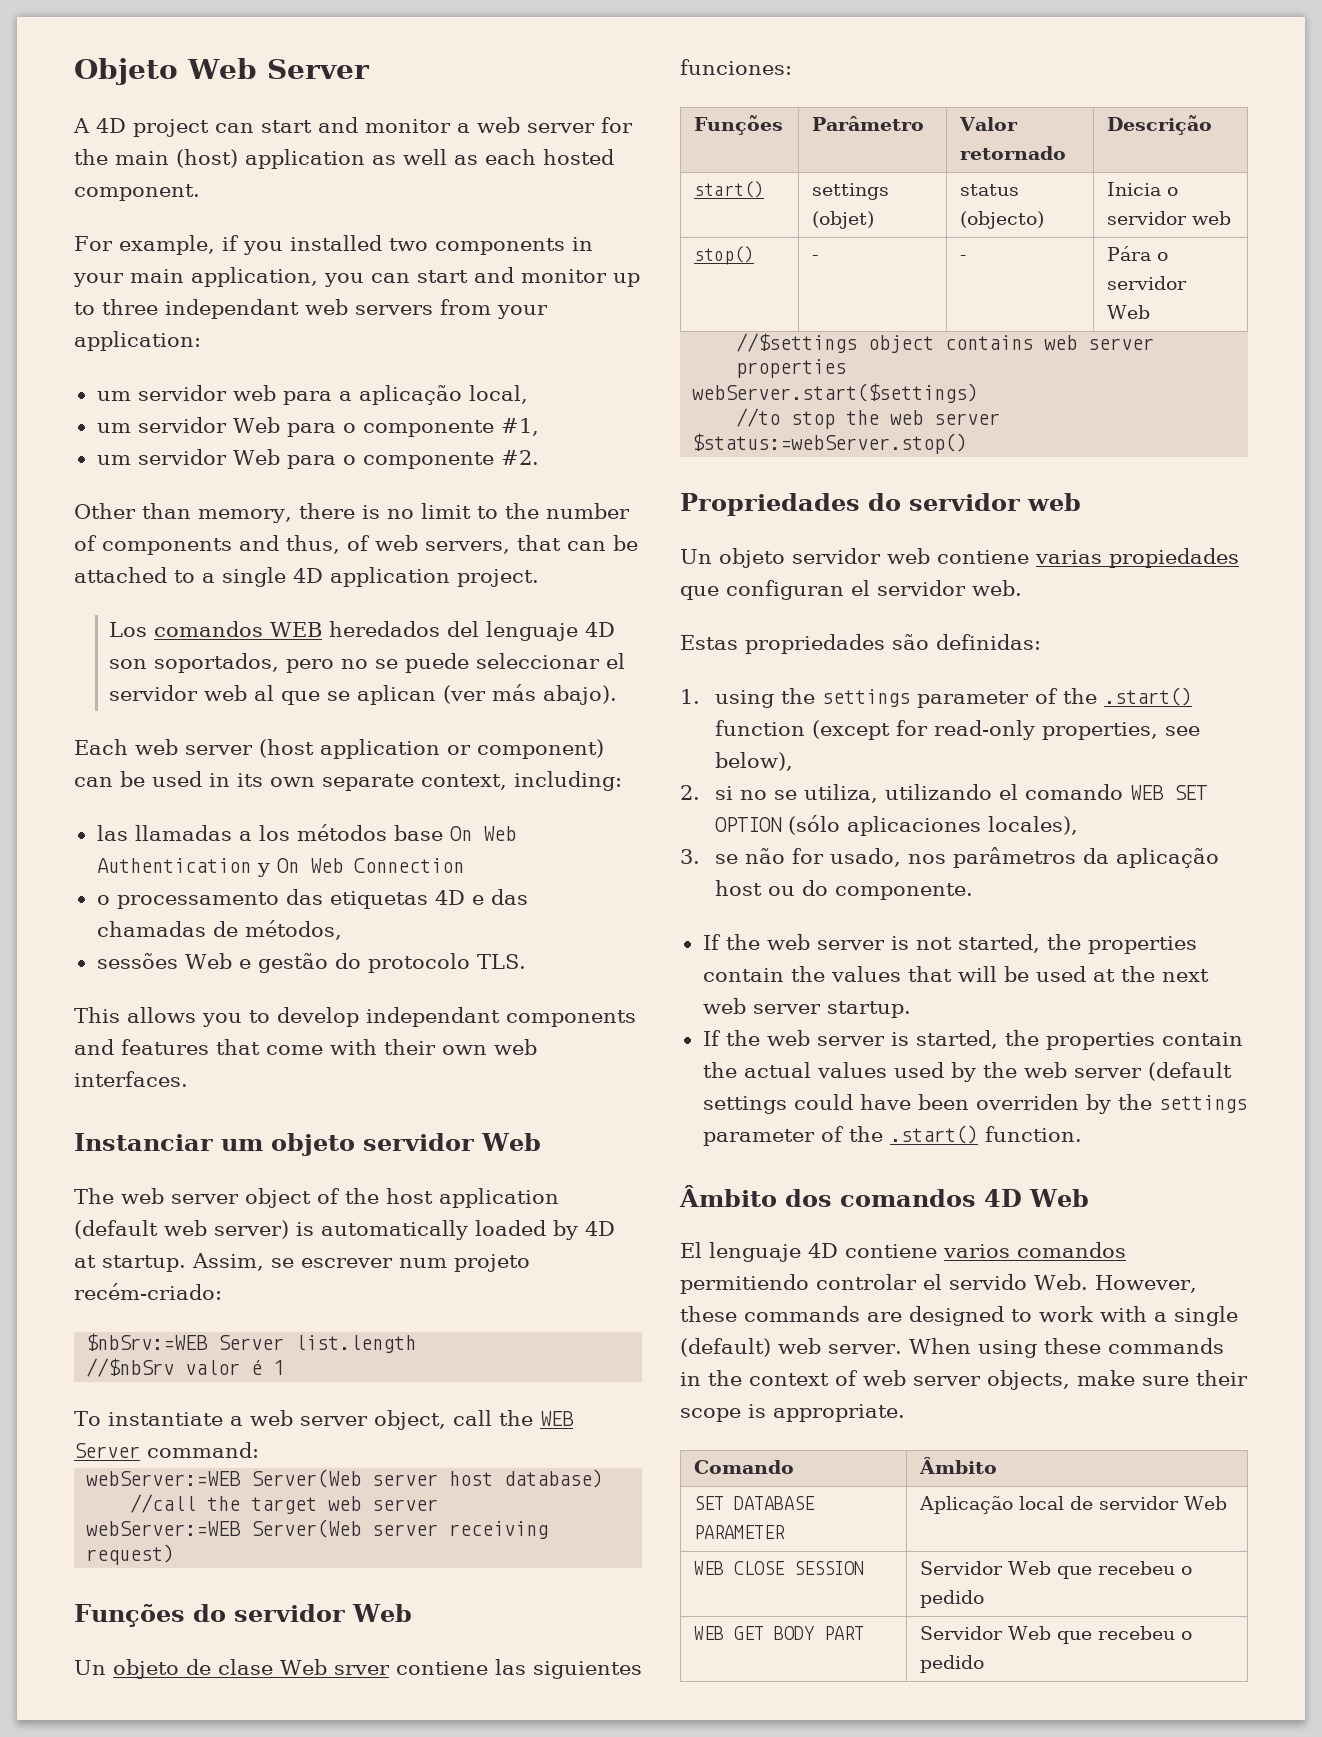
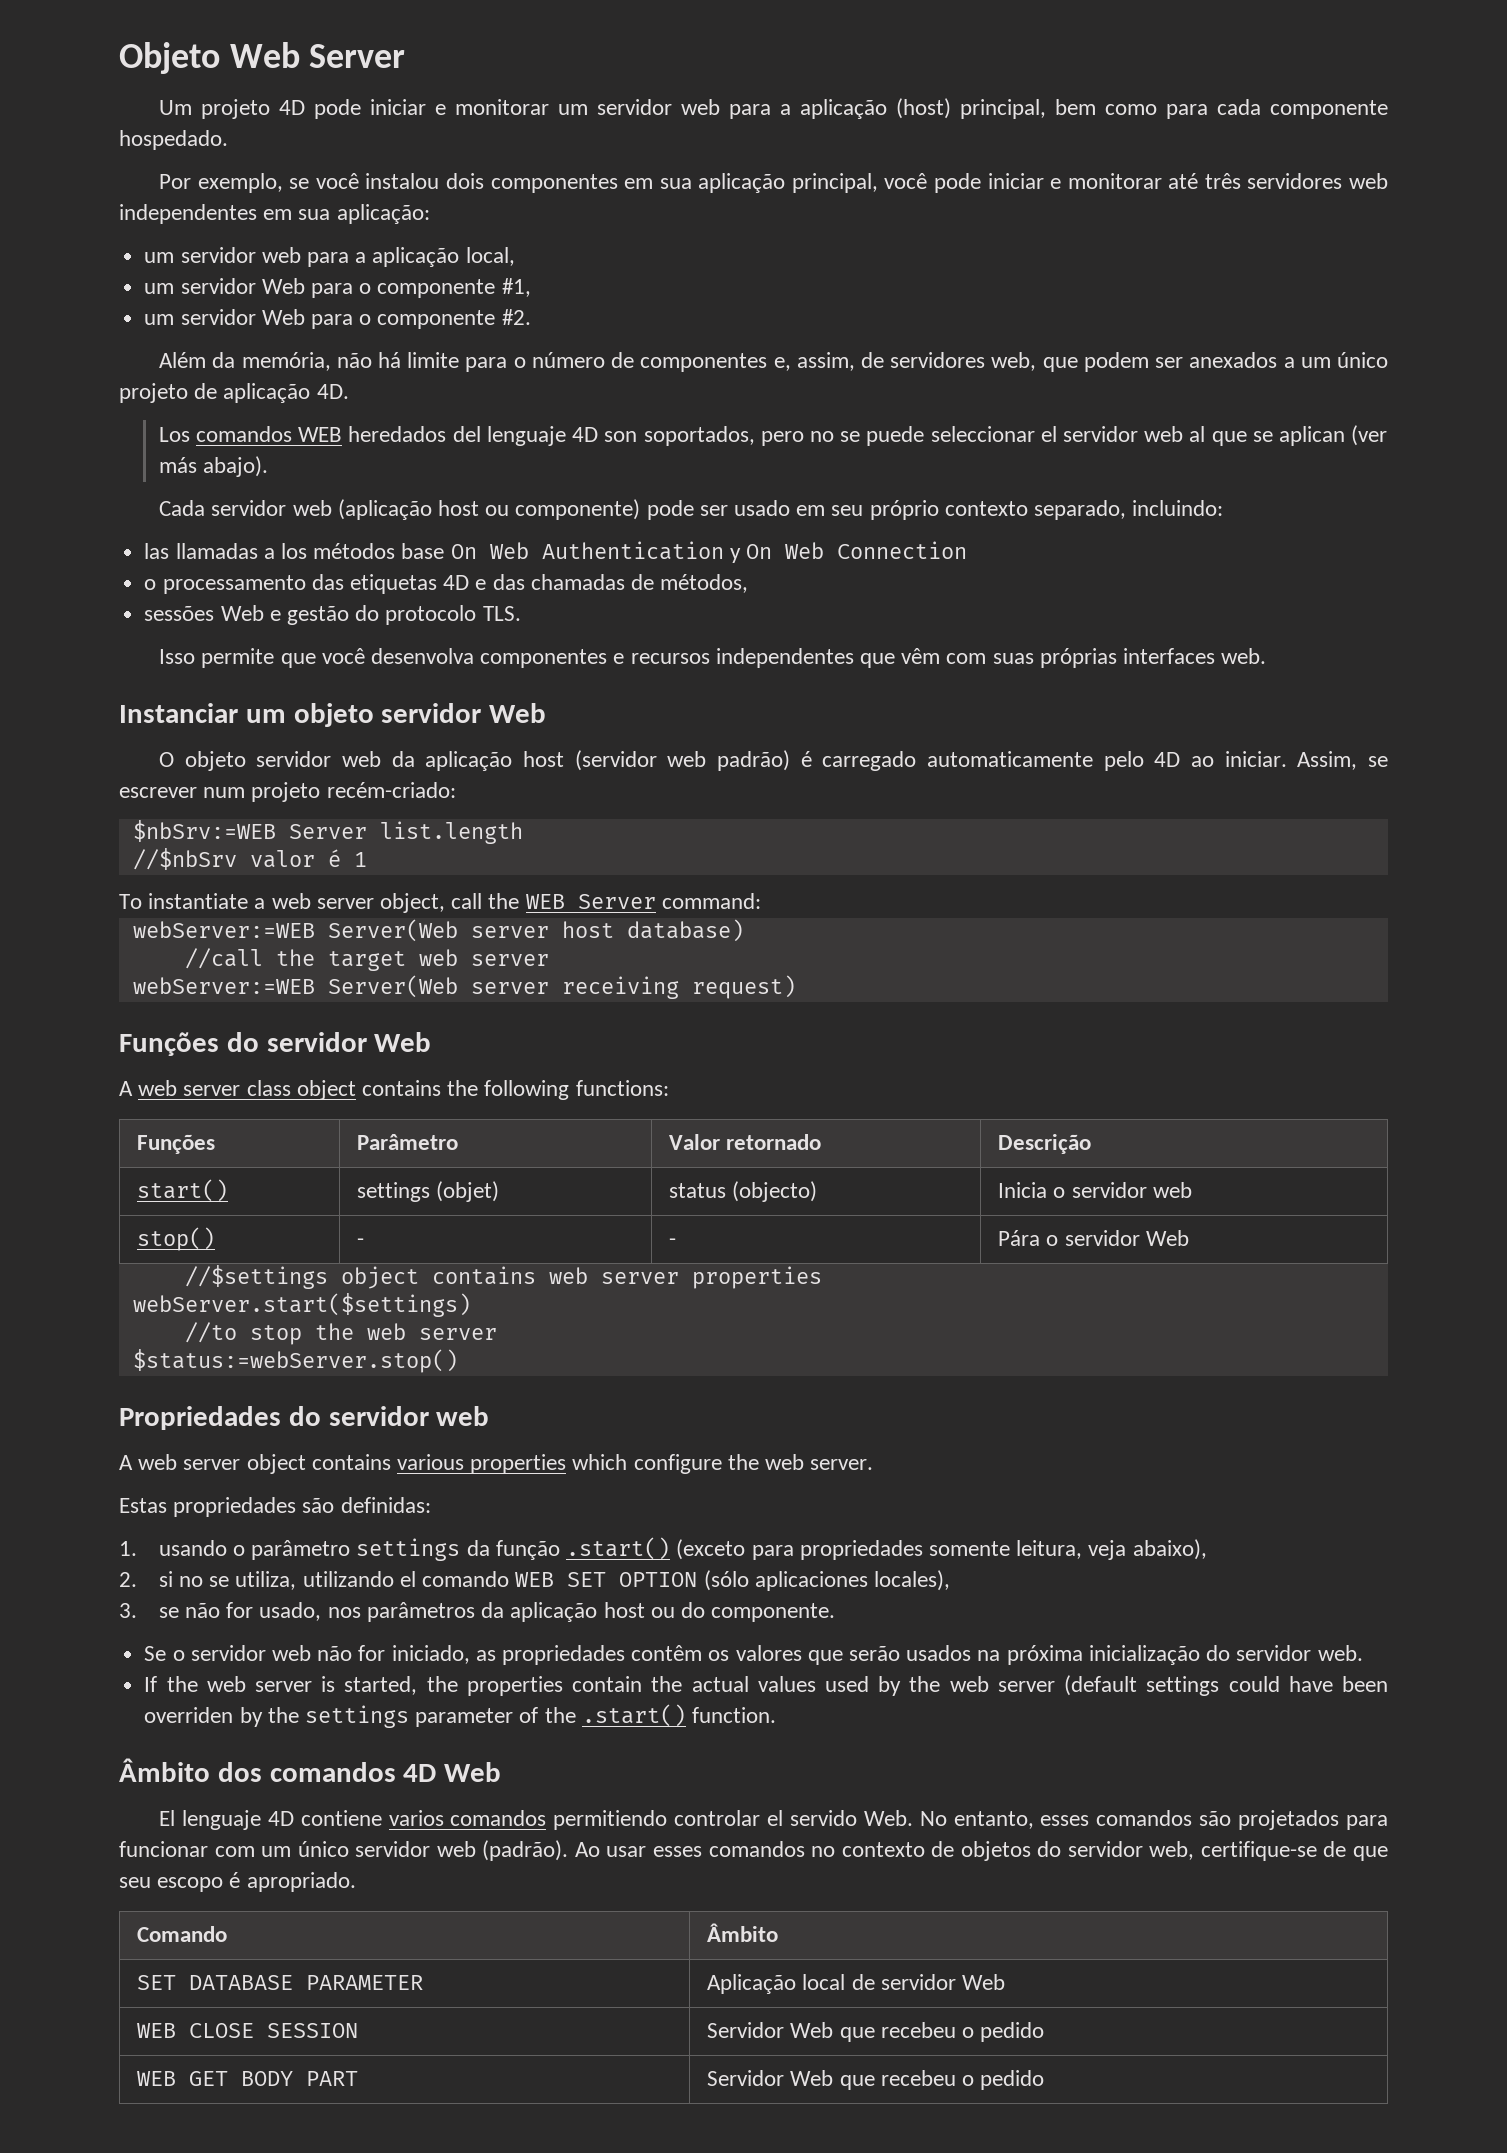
- A 4D project can start and monitor a web server for the main (host) application as well as each hosted component.
- For example, if you installed two components in your main application, you can start and monitor up to three independant web servers from your application:
+ Um projeto 4D pode iniciar e monitorar um servidor web para a aplicação (host) principal, bem como para cada componente hospedado.
+ Por exemplo, se você instalou dois componentes em sua aplicação principal, você pode iniciar e monitorar até três servidores web independentes em sua aplicação:
- Other than memory, there is no limit to the number of components and thus, of web servers, that can be attached to a single 4D application project.
+ Além da memória, não há limite para o número de componentes e, assim, de servidores web, que podem ser anexados a um único projeto de aplicação 4D.
- Each web server (host application or component) can be used in its own separate context, including:
+ Cada servidor web (aplicação host ou componente) pode ser usado em seu próprio contexto separado, incluindo:
- This allows you to develop independant components and features that come with their own web interfaces.
+ Isso permite que você desenvolva componentes e recursos independentes que vêm com suas próprias interfaces web.
- The web server object of the host application (default web server) is automatically loaded by 4D at startup.
+ O objeto servidor web da aplicação host (servidor web padrão) é carregado automaticamente pelo 4D ao iniciar.
- Un objeto de clase Web srver contiene las siguientes funciones:
+ A web server class object contains the following functions:
- Un objeto servidor web contiene varias propiedades que configuran el servidor web.
+ A web server object contains various properties which configure the web server.
- 1. using the settings parameter of the .start() function (except for read-only properties, see below),
+ 1. usando o parâmetro settings da função .start() (exceto para propriedades somente leitura, veja abaixo),
- If the web server is not started, the properties contain the values that will be used at the next web server startup.
+ Se o servidor web não for iniciado, as propriedades contêm os valores que serão usados na próxima inicialização do servidor web.
- El lenguaje 4D contiene varios comandos permitiendo controlar el servido Web. However, these commands are designed to work with a single (default) web server. When using these commands in the context of web server objects, make sure their scope is appropriate.
+ El lenguaje 4D contiene varios comandos permitiendo controlar el servido Web. No entanto, esses comandos são projetados para funcionar com um único servidor web (padrão). Ao usar esses comandos no contexto de objetos do servidor web, certifique-se de que seu escopo é apropriado.

